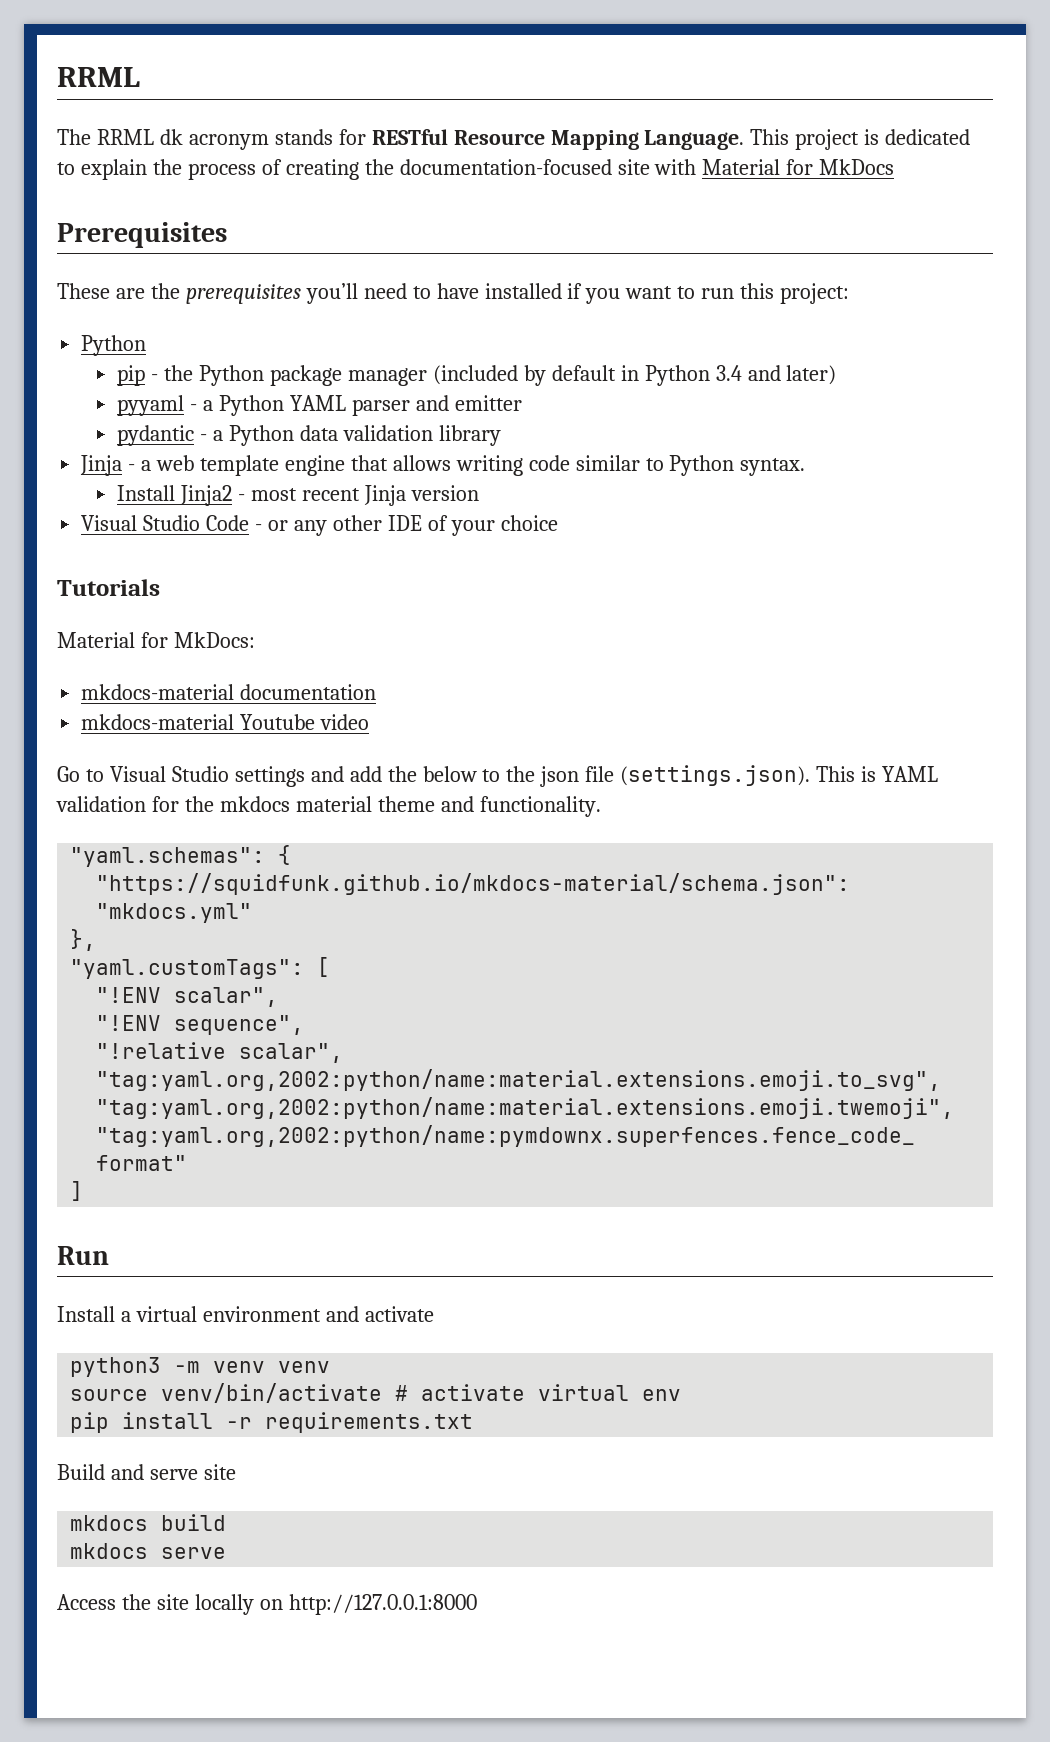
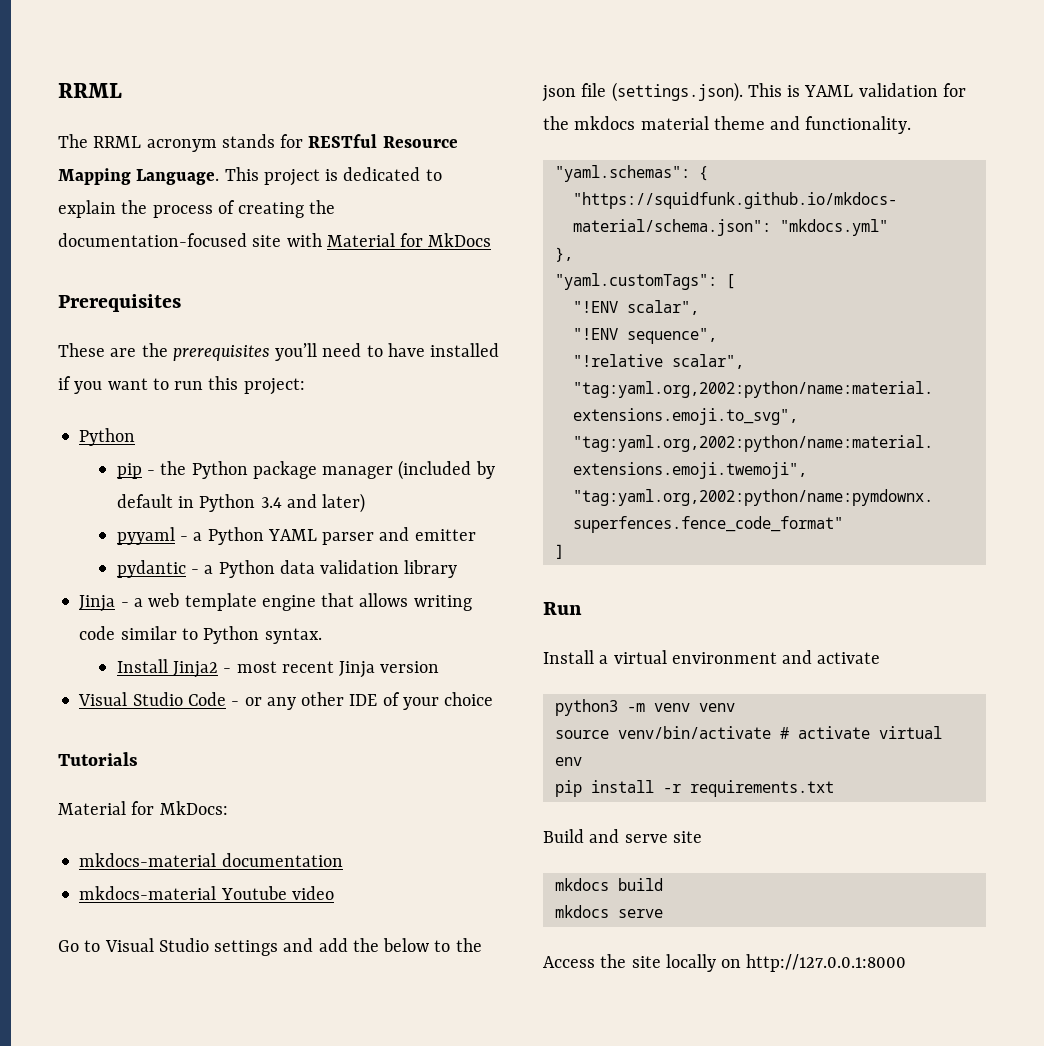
- The RRML dk acronym stands for RESTful Resource Mapping Language.
+ The RRML acronym stands for RESTful Resource Mapping Language.

